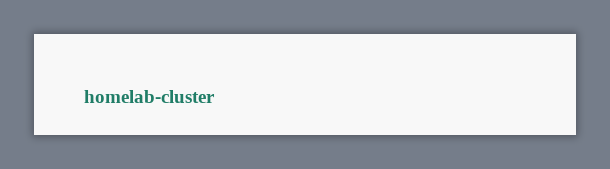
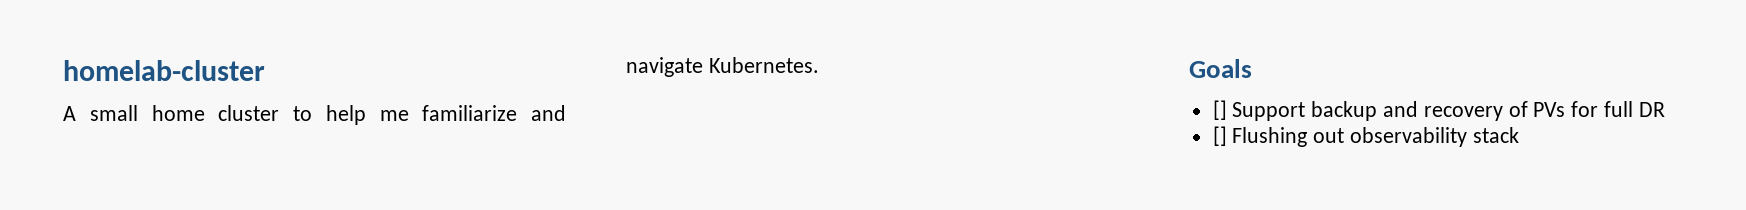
+ A small home cluster to help me familiarize and navigate Kubernetes.
+ Goals
+ [] Support backup and recovery of PVs for full DR
+ [] Flushing out observability stack

